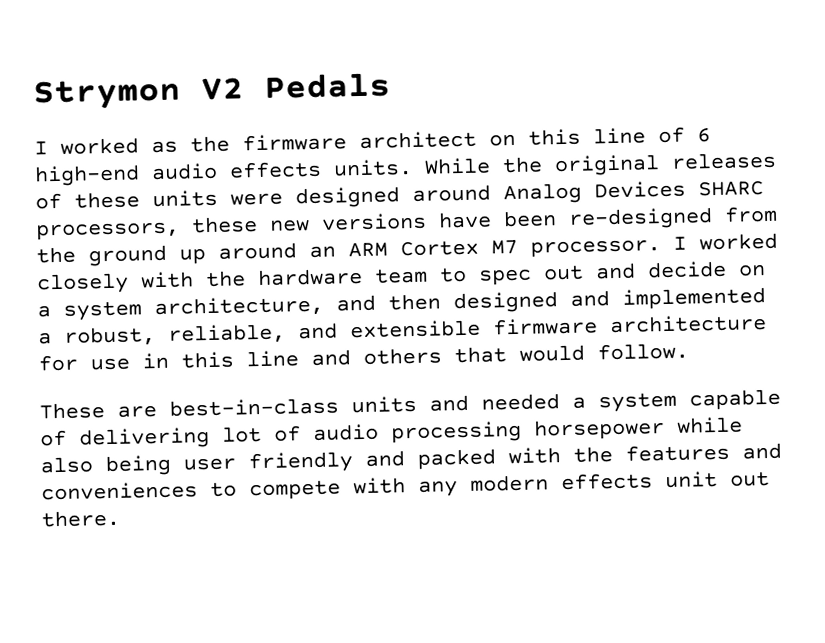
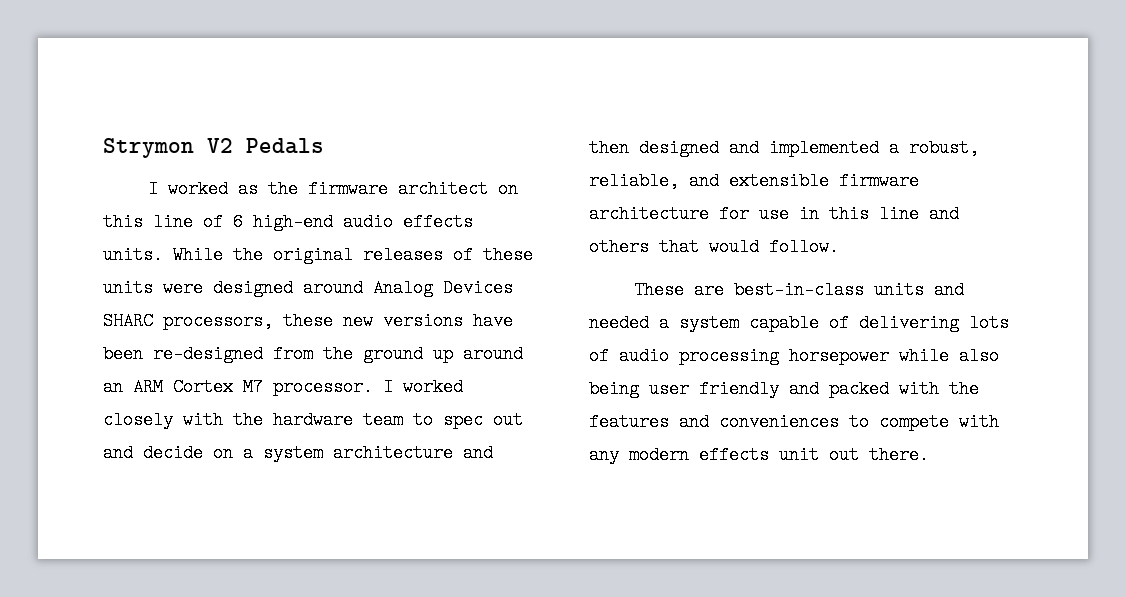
- I worked closely with the hardware team to spec out and decide on a system architecture, and then designed and implemented a robust, reliable, and extensible firmware architecture for use in this line and others that would follow.
+ I worked closely with the hardware team to spec out and decide on a system architecture and then designed and implemented a robust, reliable, and extensible firmware architecture for use in this line and others that would follow.
- These are best-in-class units and needed a system capable of delivering lot of audio processing horsepower while also being user friendly and packed with the features and conveniences to compete with any modern effects unit out there.
+ These are best-in-class units and needed a system capable of delivering lots of audio processing horsepower while also being user friendly and packed with the features and conveniences to compete with any modern effects unit out there.

